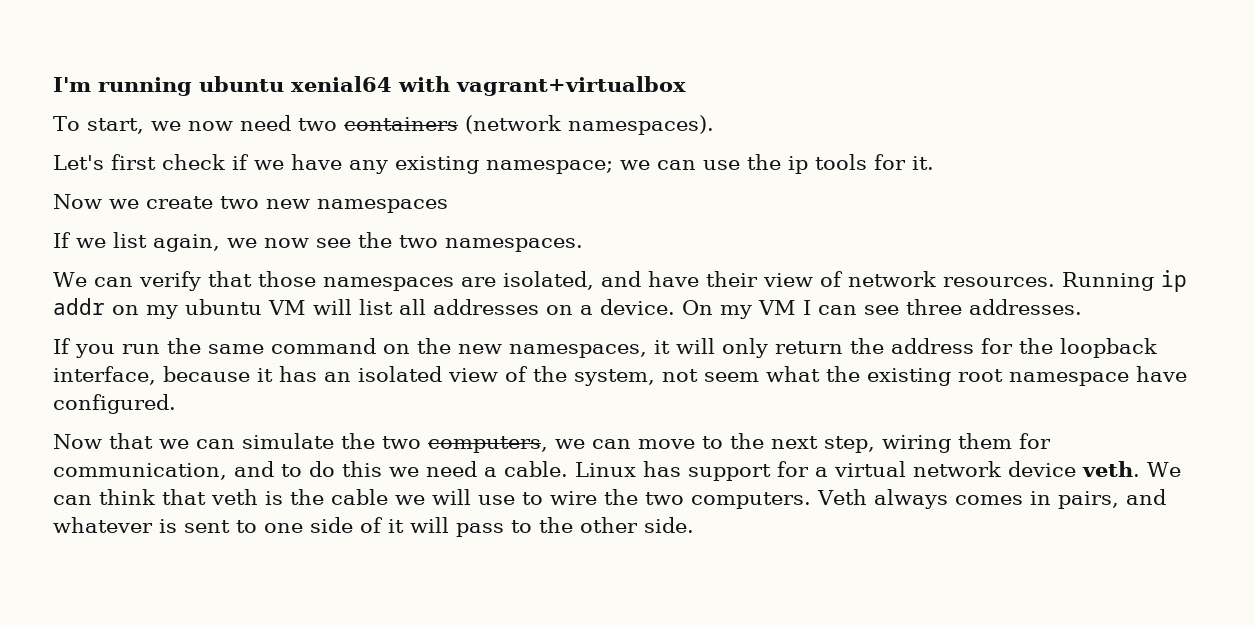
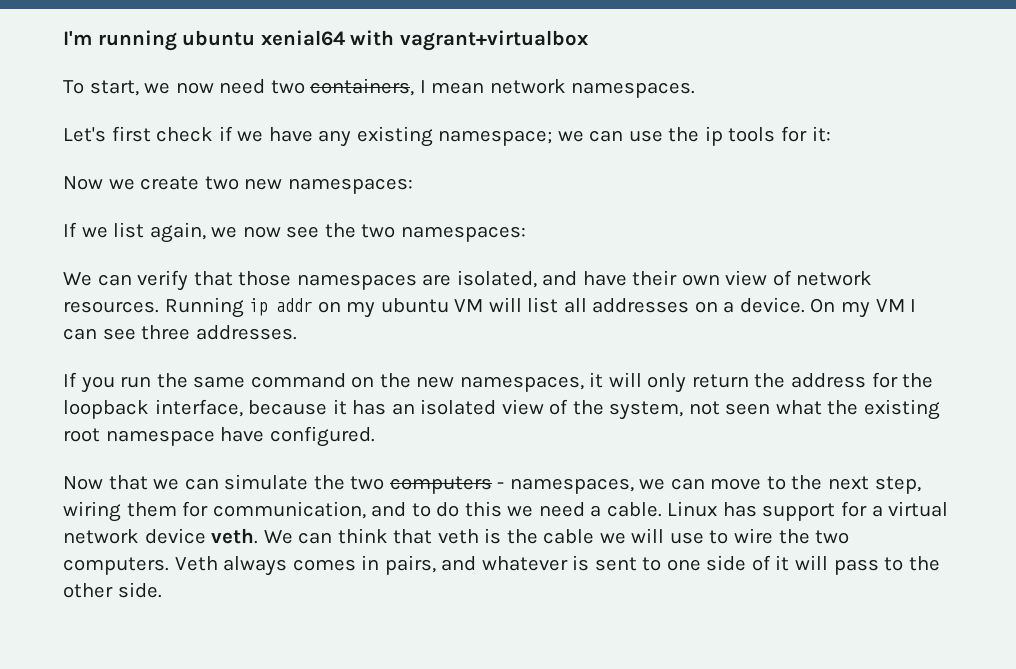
- To start, we now need two containers (network namespaces).
+ To start, we now need two containers, I mean network namespaces.
- Let's first check if we have any existing namespace; we can use the ip tools for it.
+ Let's first check if we have any existing namespace; we can use the ip tools for it:
- Now we create two new namespaces
+ Now we create two new namespaces:
- If we list again, we now see the two namespaces.
+ If we list again, we now see the two namespaces:
- We can verify that those namespaces are isolated, and have their view of network resources.
+ We can verify that those namespaces are isolated, and have their own view of network resources.
- If you run the same command on the new namespaces, it will only return the address for the loopback interface, because it has an isolated view of the system, not seem what the existing root namespace have configured.
+ If you run the same command on the new namespaces, it will only return the address for the loopback interface, because it has an isolated view of the system, not seen what the existing root namespace have configured.
- Now that we can simulate the two computers, we can move to the next step, wiring them for communication, and to do this we need a cable.
+ Now that we can simulate the two computers - namespaces, we can move to the next step, wiring them for communication, and to do this we need a cable.

